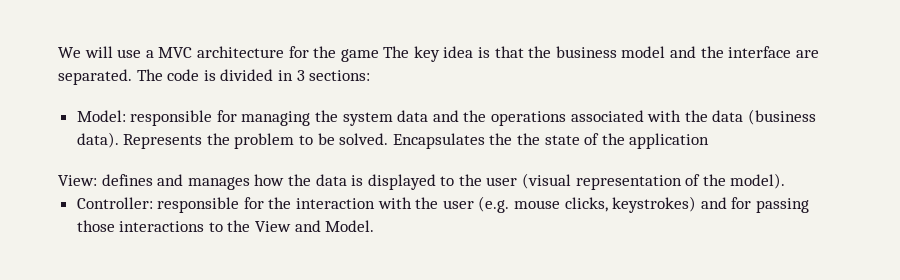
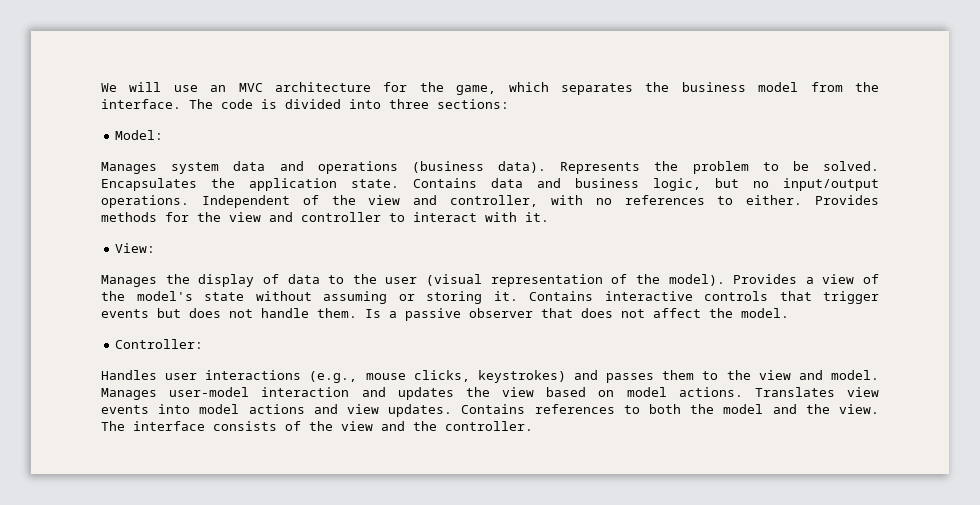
- We will use a MVC architecture for the game The key idea is that the business model and the interface are separated.
+ We will use an MVC architecture for the game, which separates the business model from the interface.
- The code is divided in 3 sections:
+ The code is divided into three sections:
- Model: responsible for managing the system data and the operations associated with the data (business data).
+ Model:
+ Manages system data and operations (business data).
- Encapsulates the the state of the application
- View: defines and manages how the data is displayed to the user (visual representation of the model).
- Controller: responsible for the interaction with the user (e.g. mouse clicks, keystrokes) and for passing those interactions to the View and Model.
+ Encapsulates the application state. Contains data and business logic, but no input/output operations. Independent of the view and controller, with no references to either. Provides methods for the view and controller to interact with it.
+ View:
+ Manages the display of data to the user (visual representation of the model). Provides a view of the model's state without assuming or storing it. Contains interactive controls that trigger events but does not handle them. Is a passive observer that does not affect the model.
+ Controller:
+ Handles user interactions (e.g., mouse clicks, keystrokes) and passes them to the view and model. Manages user-model interaction and updates the view based on model actions. Translates view events into model actions and view updates. Contains references to both the model and the view. The interface consists of the view and the controller.

